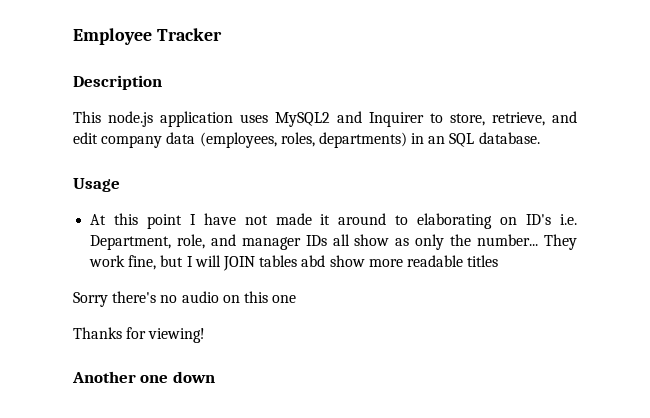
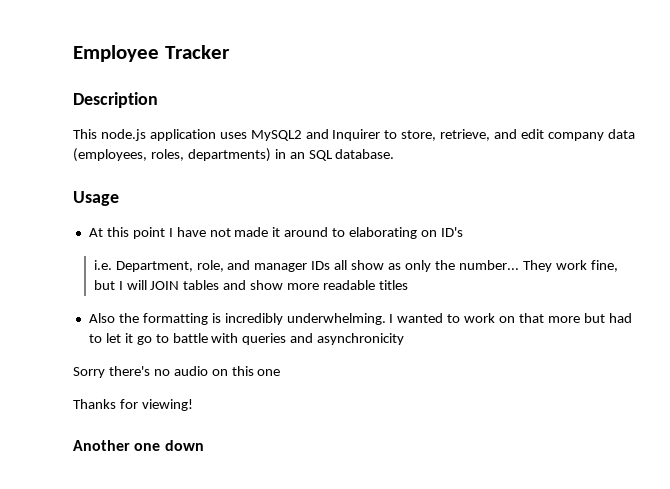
- At this point I have not made it around to elaborating on ID's i.e. Department, role, and manager IDs all show as only the number...
+ At this point I have not made it around to elaborating on ID's
+ i.e. Department, role, and manager IDs all show as only the number...
- They work fine, but I will JOIN tables abd show more readable titles
+ They work fine, but I will JOIN tables and show more readable titles
+ Also the formatting is incredibly underwhelming. I wanted to work on that more but had to let it go to battle with queries and asynchronicity

